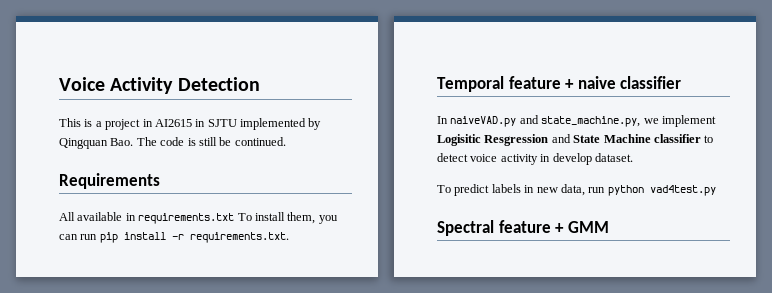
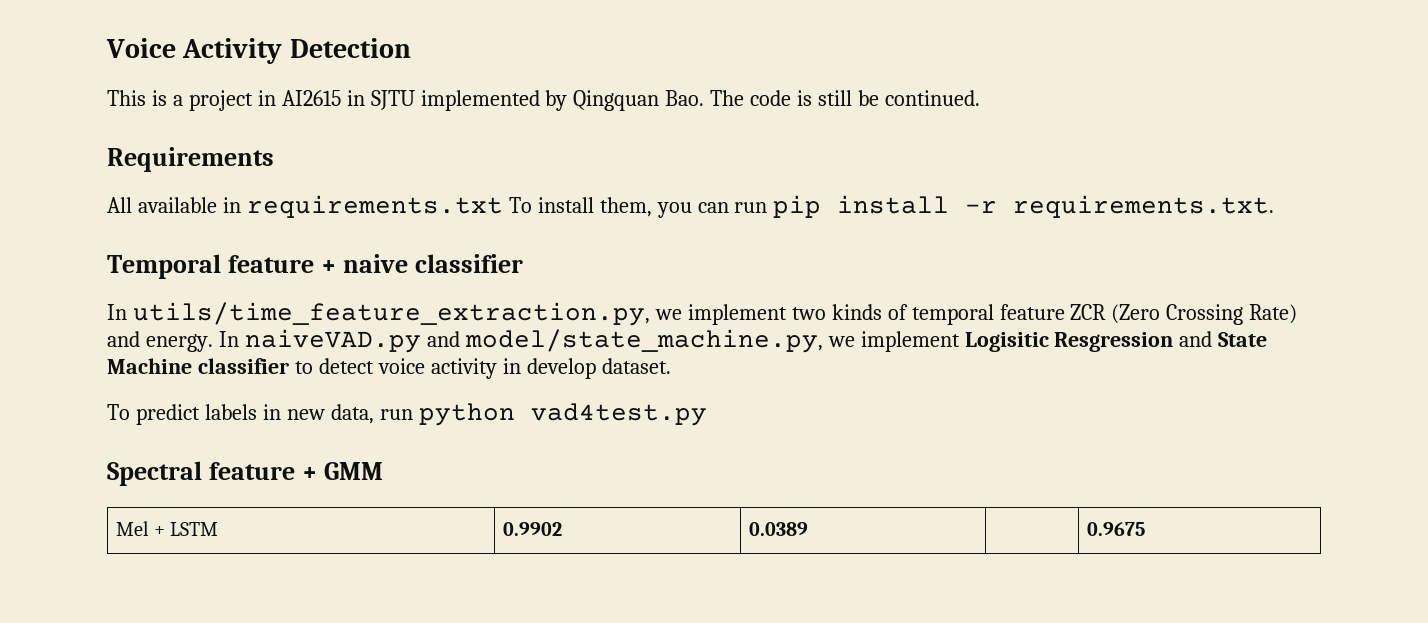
- In naiveVAD.py and state_machine.py, we implement Logisitic Resgression and State Machine classifier to detect voice activity in develop dataset.
+ In utils/time_feature_extraction.py, we implement two kinds of temporal feature ZCR (Zero Crossing Rate) and energy. In naiveVAD.py and model/state_machine.py, we implement Logisitic Resgression and State Machine classifier to detect voice activity in develop dataset.
+ Mel + LSTM | 0.9902 | 0.0389 | | 0.9675

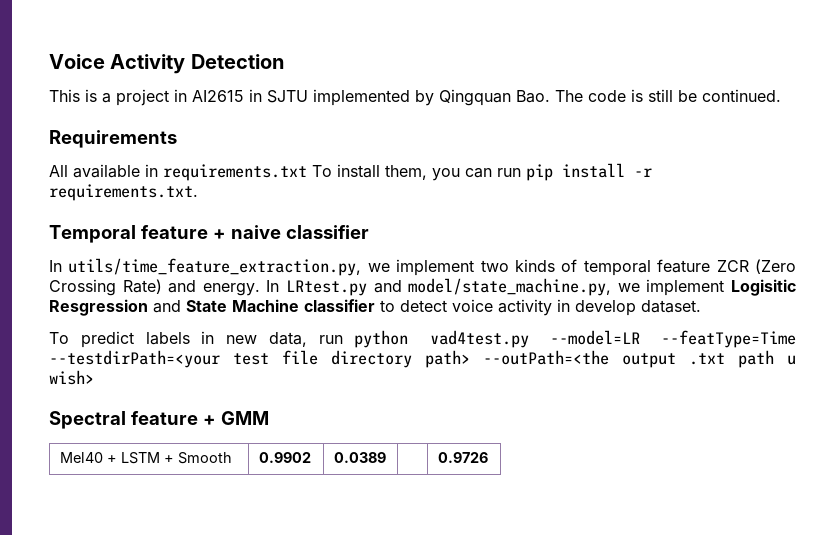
- In naiveVAD.py and model/state_machine.py, we implement Logisitic Resgression and State Machine classifier to detect voice activity in develop dataset.
+ In LRtest.py and model/state_machine.py, we implement Logisitic Resgression and State Machine classifier to detect voice activity in develop dataset.
- To predict labels in new data, run python vad4test.py
+ To predict labels in new data, run python vad4test.py --model=LR --featType=Time --testdirPath=<your test file directory path> --outPath=<the output .txt path u wish>
- Mel + LSTM | 0.9902 | 0.0389 | | 0.9675
+ Mel40 + LSTM + Smooth | 0.9902 | 0.0389 | | 0.9726

